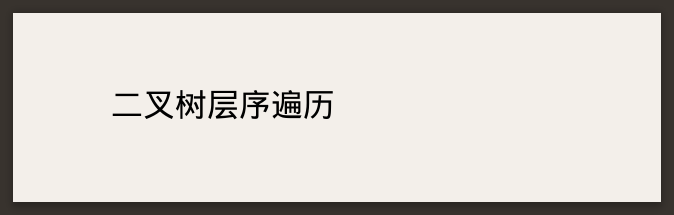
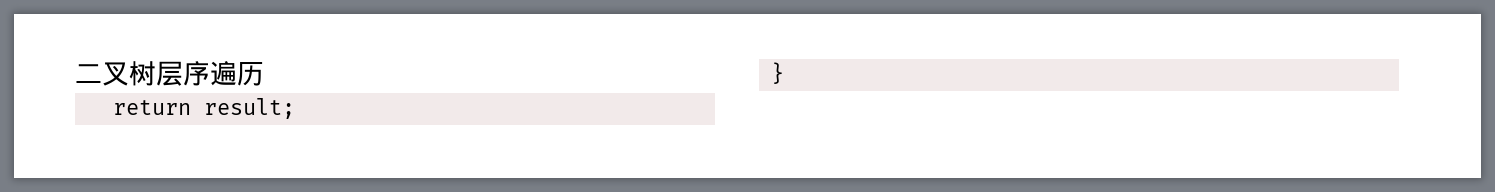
+ return result;
+ }

